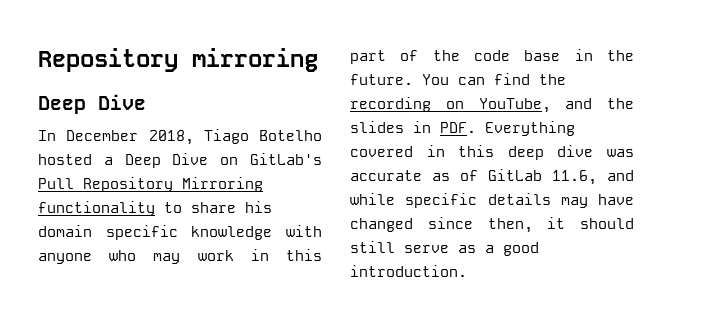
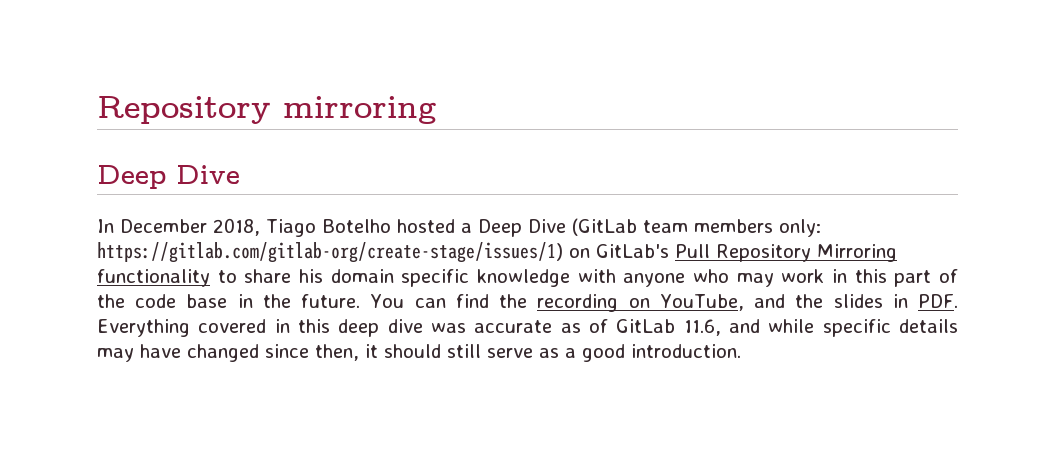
- In December 2018, Tiago Botelho hosted a Deep Dive on GitLab's Pull Repository Mirroring functionality to share his domain specific knowledge with anyone who may work in this part of the code base in the future.
+ In December 2018, Tiago Botelho hosted a Deep Dive (GitLab team members only: https://gitlab.com/gitlab-org/create-stage/issues/1) on GitLab's Pull Repository Mirroring functionality to share his domain specific knowledge with anyone who may work in this part of the code base in the future.

